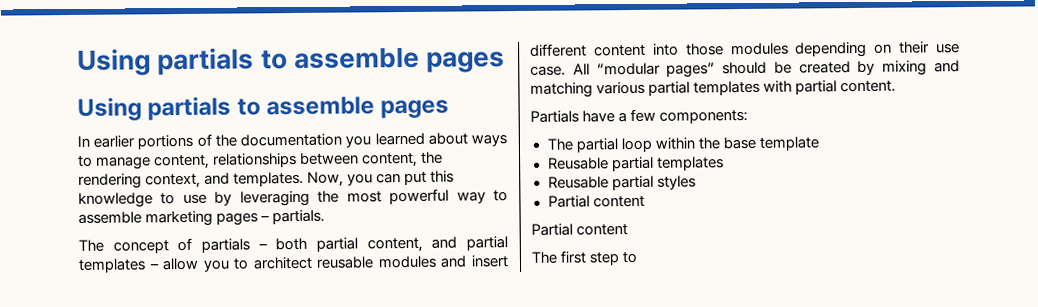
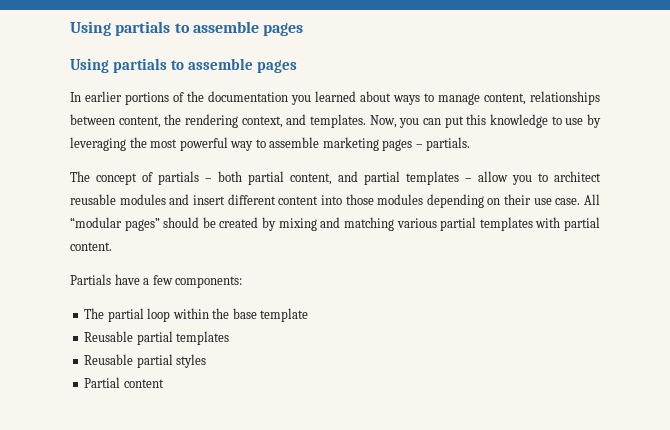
  Reusable partial styles
  Partial content
- Partial content
- The first step to

